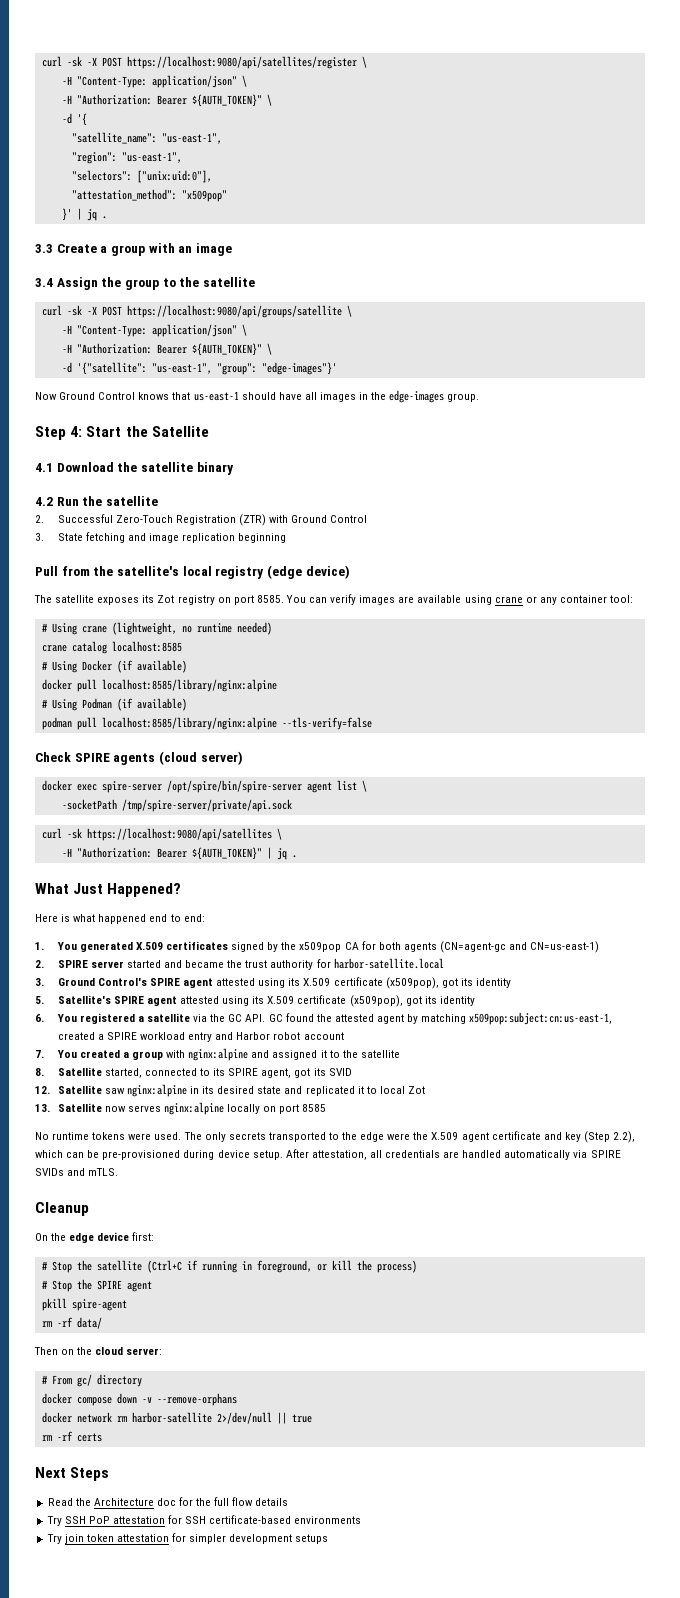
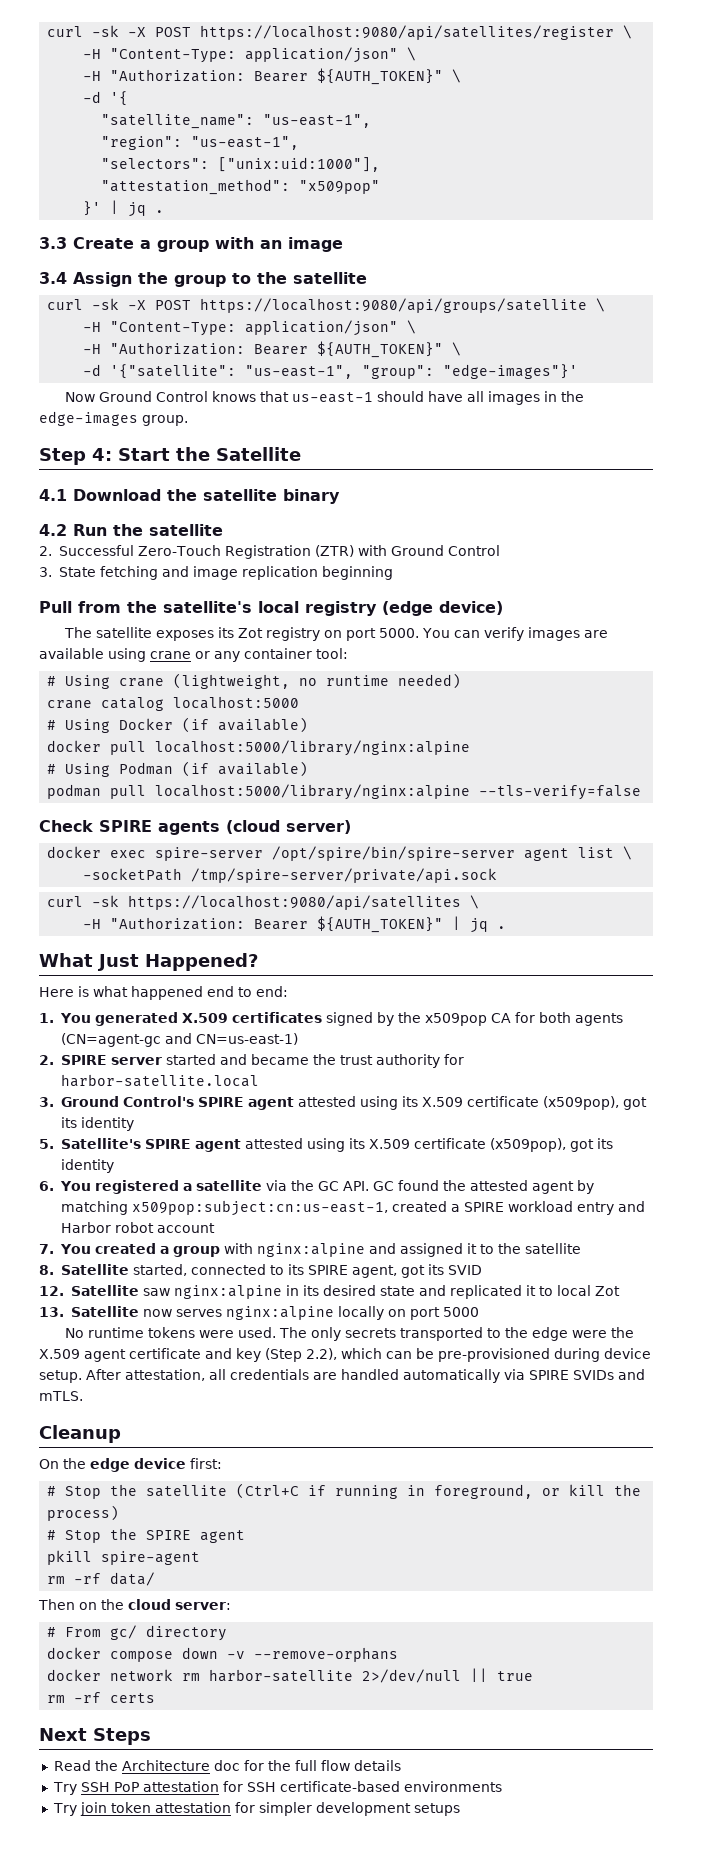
- "selectors": ["unix:uid:0"],
+ "selectors": ["unix:uid:1000"],
- The satellite exposes its Zot registry on port 8585.
+ The satellite exposes its Zot registry on port 5000.
- crane catalog localhost:8585
+ crane catalog localhost:5000
- docker pull localhost:8585/library/nginx:alpine
+ docker pull localhost:5000/library/nginx:alpine
- podman pull localhost:8585/library/nginx:alpine --tls-verify=false
+ podman pull localhost:5000/library/nginx:alpine --tls-verify=false
- 13. Satellite now serves nginx:alpine locally on port 8585
+ 13. Satellite now serves nginx:alpine locally on port 5000

